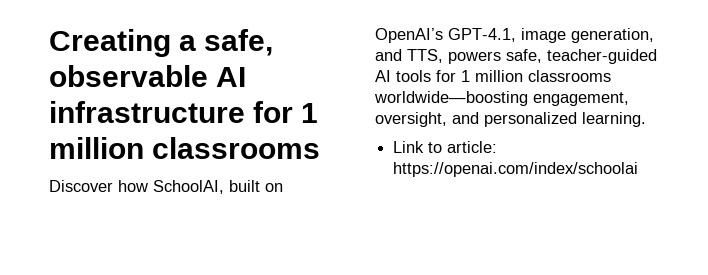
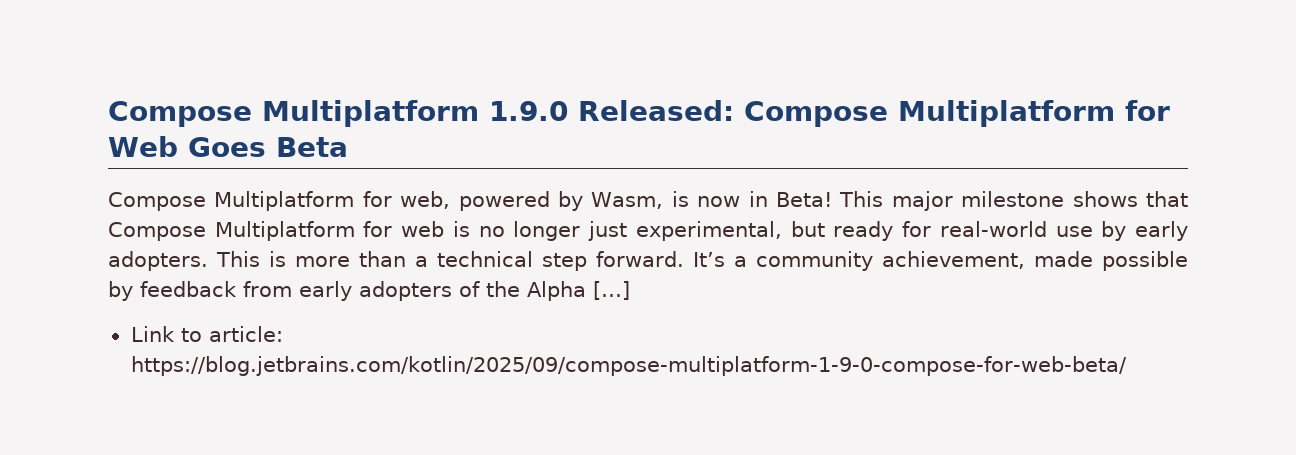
- Creating a safe, observable AI infrastructure for 1 million classrooms
- Discover how SchoolAI, built on OpenAI’s GPT-4.1, image generation, and TTS, powers safe, teacher-guided AI tools for 1 million classrooms worldwide—boosting engagement, oversight, and personalized learning.
+ Compose Multiplatform 1.9.0 Released: Compose Multiplatform for Web Goes Beta
+ Compose Multiplatform for web, powered by Wasm, is now in Beta! This major milestone shows that Compose Multiplatform for web is no longer just experimental, but ready for real-world use by early adopters. This is more than a technical step forward. It’s a community achievement, made possible by feedback from early adopters of the Alpha […]
- Link to article: https://openai.com/index/schoolai
+ Link to article: https://blog.jetbrains.com/kotlin/2025/09/compose-multiplatform-1-9-0-compose-for-web-beta/

